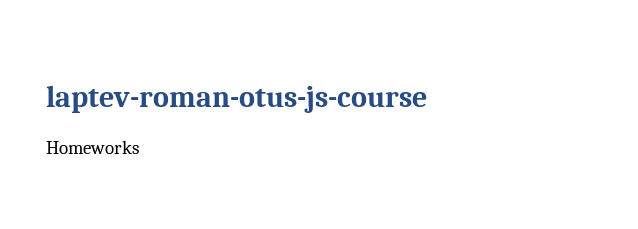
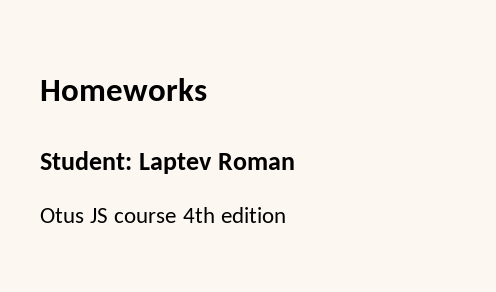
- laptev-roman-otus-js-course
  Homeworks
+ Student: Laptev Roman
+ Otus JS course 4th edition

